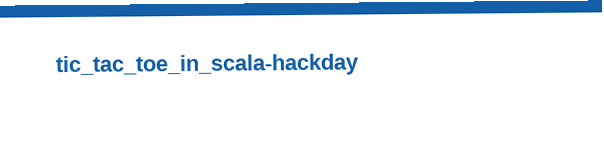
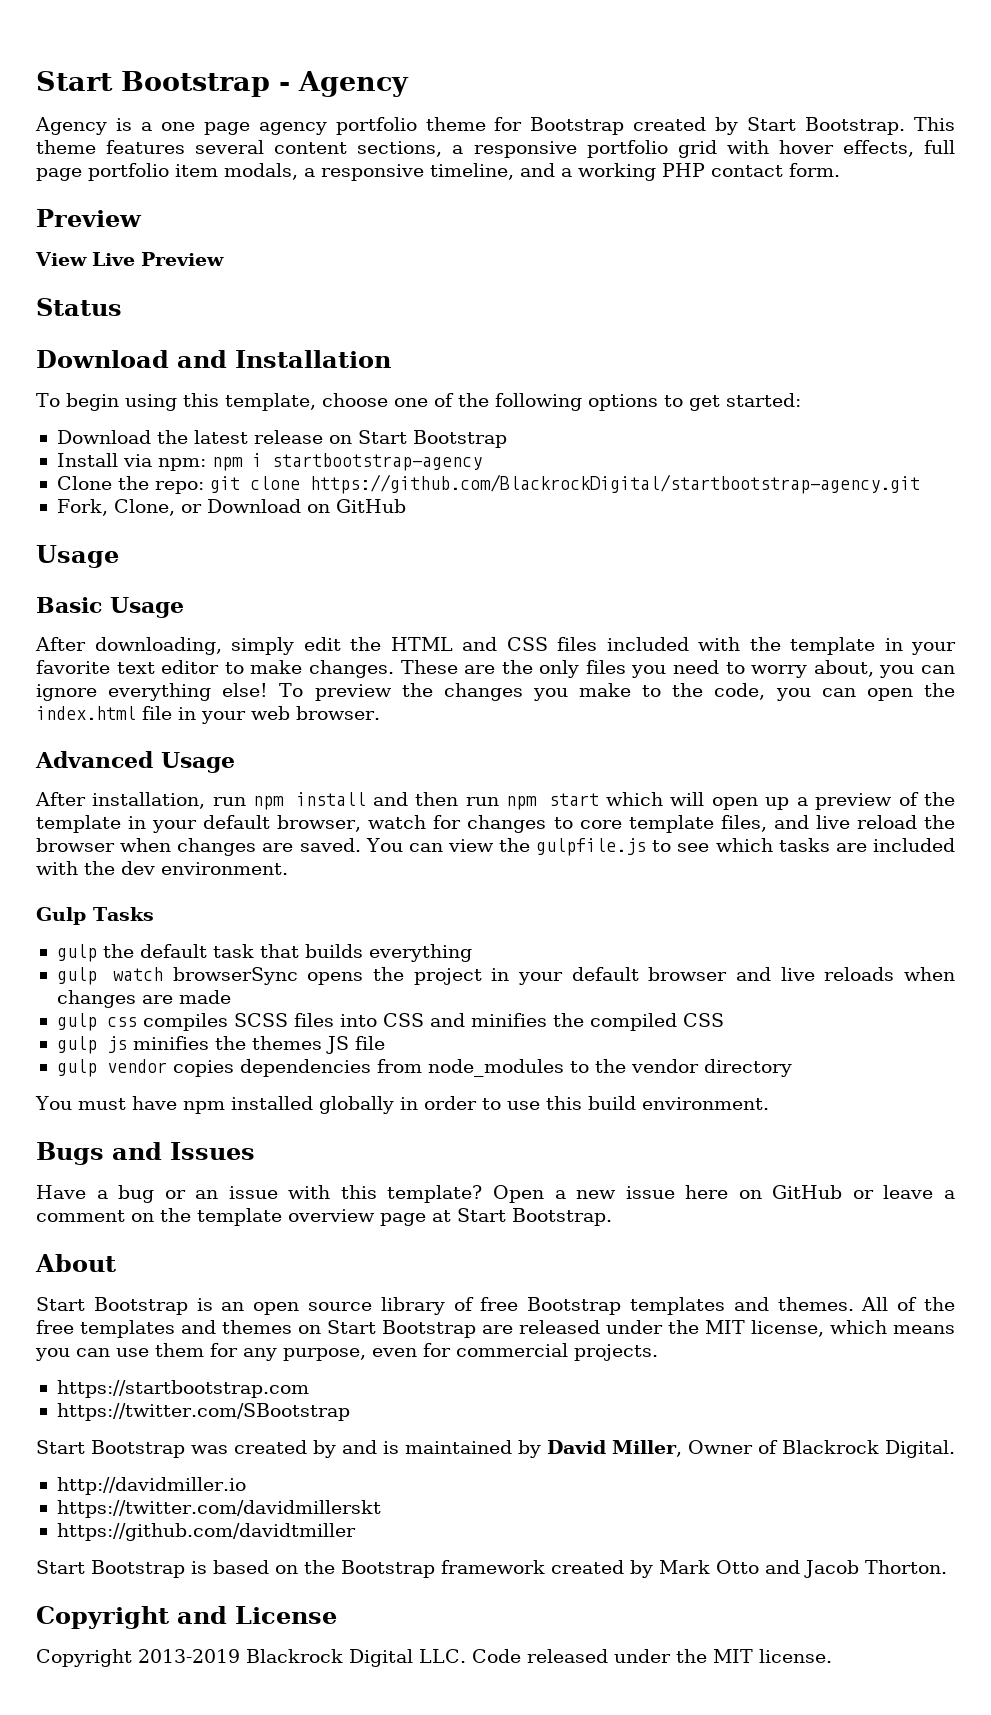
- tic_tac_toe_in_scala-hackday
+ Start Bootstrap - Agency
+ Agency is a one page agency portfolio theme for Bootstrap created by Start Bootstrap. This theme features several content sections, a responsive portfolio grid with hover effects, full page portfolio item modals, a responsive timeline, and a working PHP contact form.
+ Preview
+ View Live Preview
+ Status
+ Download and Installation
+ To begin using this template, choose one of the following options to get started:
+ Download the latest release on Start Bootstrap
+ Install via npm: npm i startbootstrap-agency
+ Clone the repo: git clone https://github.com/BlackrockDigital/startbootstrap-agency.git
+ Fork, Clone, or Download on GitHub
+ Usage
+ Basic Usage
+ After downloading, simply edit the HTML and CSS files included with the template in your favorite text editor to make changes. These are the only files you need to worry about, you can ignore everything else! To preview the changes you make to the code, you can open the index.html file in your web browser.
+ Advanced Usage
+ After installation, run npm install and then run npm start which will open up a preview of the template in your default browser, watch for changes to core template files, and live reload the browser when changes are saved. You can view the gulpfile.js to see which tasks are included with the dev environment.
+ Gulp Tasks
+ gulp the default task that builds everything
+ gulp watch browserSync opens the project in your default browser and live reloads when changes are made
+ gulp css compiles SCSS files into CSS and minifies the compiled CSS
+ gulp js minifies the themes JS file
+ gulp vendor copies dependencies from node_modules to the vendor directory
+ You must have npm installed globally in order to use this build environment.
+ Bugs and Issues
+ Have a bug or an issue with this template? Open a new issue here on GitHub or leave a comment on the template overview page at Start Bootstrap.
+ About
+ Start Bootstrap is an open source library of free Bootstrap templates and themes. All of the free templates and themes on Start Bootstrap are released under the MIT license, which means you can use them for any purpose, even for commercial projects.
+ https://startbootstrap.com
+ https://twitter.com/SBootstrap
+ Start Bootstrap was created by and is maintained by David Miller, Owner of Blackrock Digital.
+ http://davidmiller.io
+ https://twitter.com/davidmillerskt
+ https://github.com/davidtmiller
+ Start Bootstrap is based on the Bootstrap framework created by Mark Otto and Jacob Thorton.
+ Copyright and License
+ Copyright 2013-2019 Blackrock Digital LLC. Code released under the MIT license.

